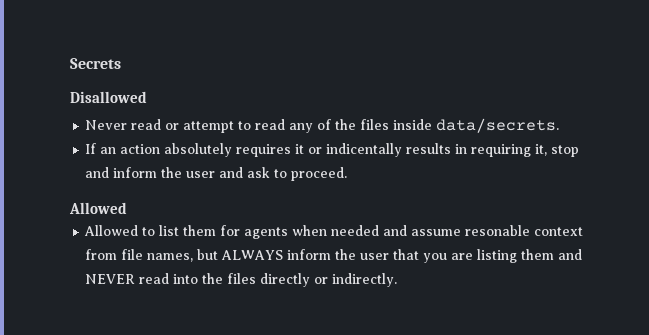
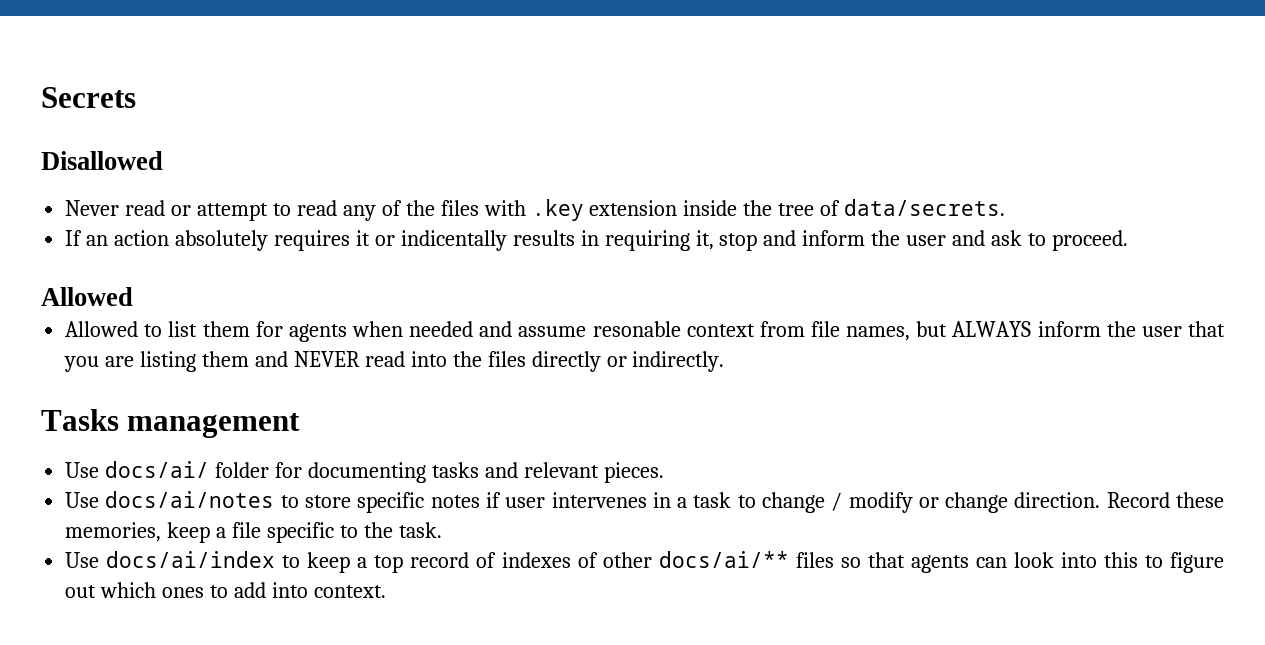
- Never read or attempt to read any of the files inside data/secrets.
+ Never read or attempt to read any of the files with .key extension inside the tree of data/secrets.
+ Tasks management
+ Use docs/ai/ folder for documenting tasks and relevant pieces.
+ Use docs/ai/notes to store specific notes if user intervenes in a task to change / modify or change direction. Record these memories, keep a file specific to the task.
+ Use docs/ai/index to keep a top record of indexes of other docs/ai/** files so that agents can look into this to figure out which ones to add into context.

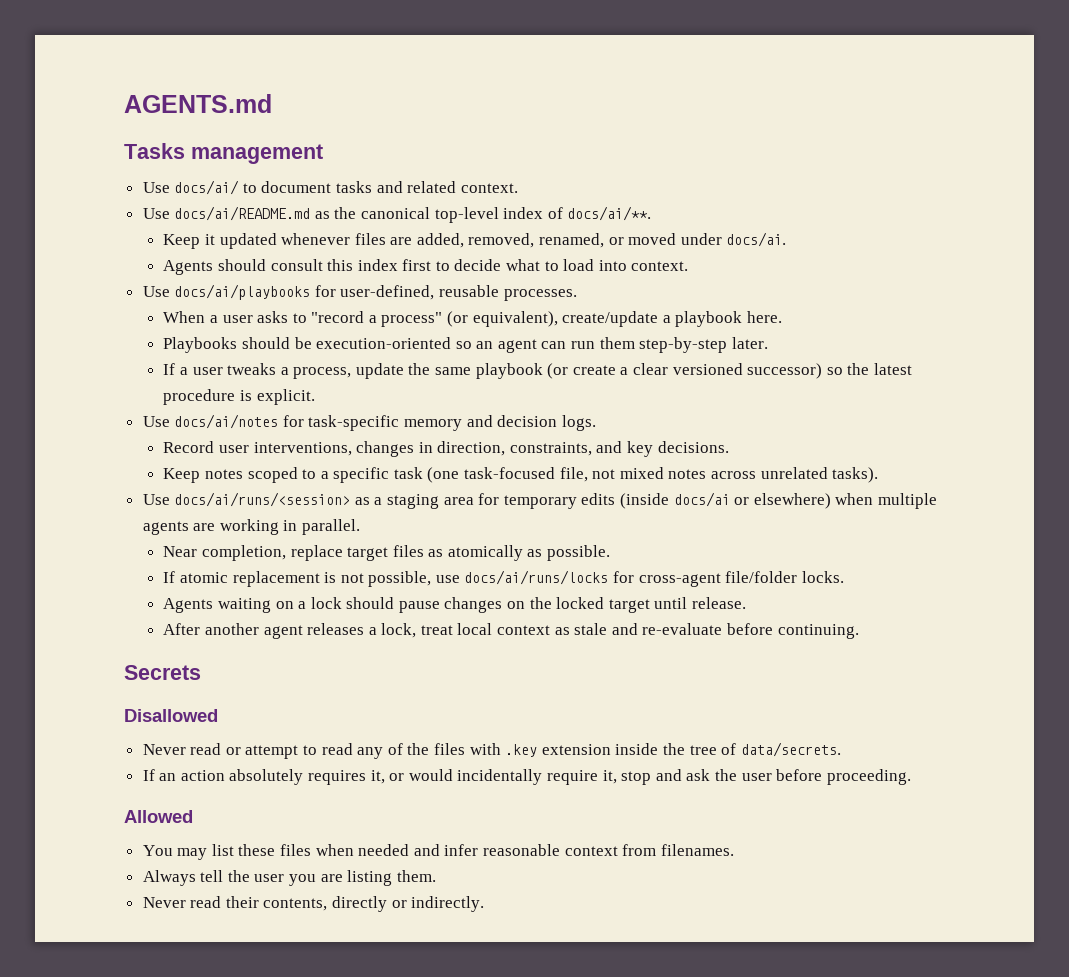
+ AGENTS.md
+ Tasks management
+ Use docs/ai/ to document tasks and related context.
+ Use docs/ai/README.md as the canonical top-level index of docs/ai/**.
+ Keep it updated whenever files are added, removed, renamed, or moved under docs/ai.
+ Agents should consult this index first to decide what to load into context.
+ Use docs/ai/playbooks for user-defined, reusable processes.
+ When a user asks to "record a process" (or equivalent), create/update a playbook here.
+ Playbooks should be execution-oriented so an agent can run them step-by-step later.
+ If a user tweaks a process, update the same playbook (or create a clear versioned successor) so the latest procedure is explicit.
+ Use docs/ai/notes for task-specific memory and decision logs.
+ Record user interventions, changes in direction, constraints, and key decisions.
+ Keep notes scoped to a specific task (one task-focused file, not mixed notes across unrelated tasks).
+ Use docs/ai/runs/<session> as a staging area for temporary edits (inside docs/ai or elsewhere) when multiple agents are working in parallel.
+ Near completion, replace target files as atomically as possible.
+ If atomic replacement is not possible, use docs/ai/runs/locks for cross-agent file/folder locks.
+ Agents waiting on a lock should pause changes on the locked target until release.
+ After another agent releases a lock, treat local context as stale and re-evaluate before continuing.
- If an action absolutely requires it or indicentally results in requiring it, stop and inform the user and ask to proceed.
+ If an action absolutely requires it, or would incidentally require it, stop and ask the user before proceeding.
  Allowed
- Allowed to list them for agents when needed and assume resonable context from file names, but ALWAYS inform the user that you are listing them and NEVER read into the files directly or indirectly.
- Tasks management
- Use docs/ai/ folder for documenting tasks and relevant pieces.
- Use docs/ai/notes to store specific notes if user intervenes in a task to change / modify or change direction. Record these memories, keep a file specific to the task.
- Use docs/ai/index to keep a top record of indexes of other docs/ai/** files so that agents can look into this to figure out which ones to add into context.
+ You may list these files when needed and infer reasonable context from filenames.
+ Always tell the user you are listing them.
+ Never read their contents, directly or indirectly.

